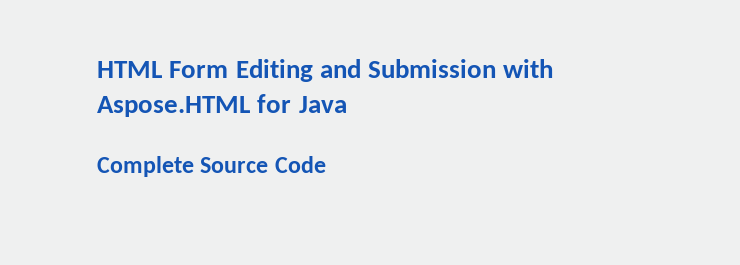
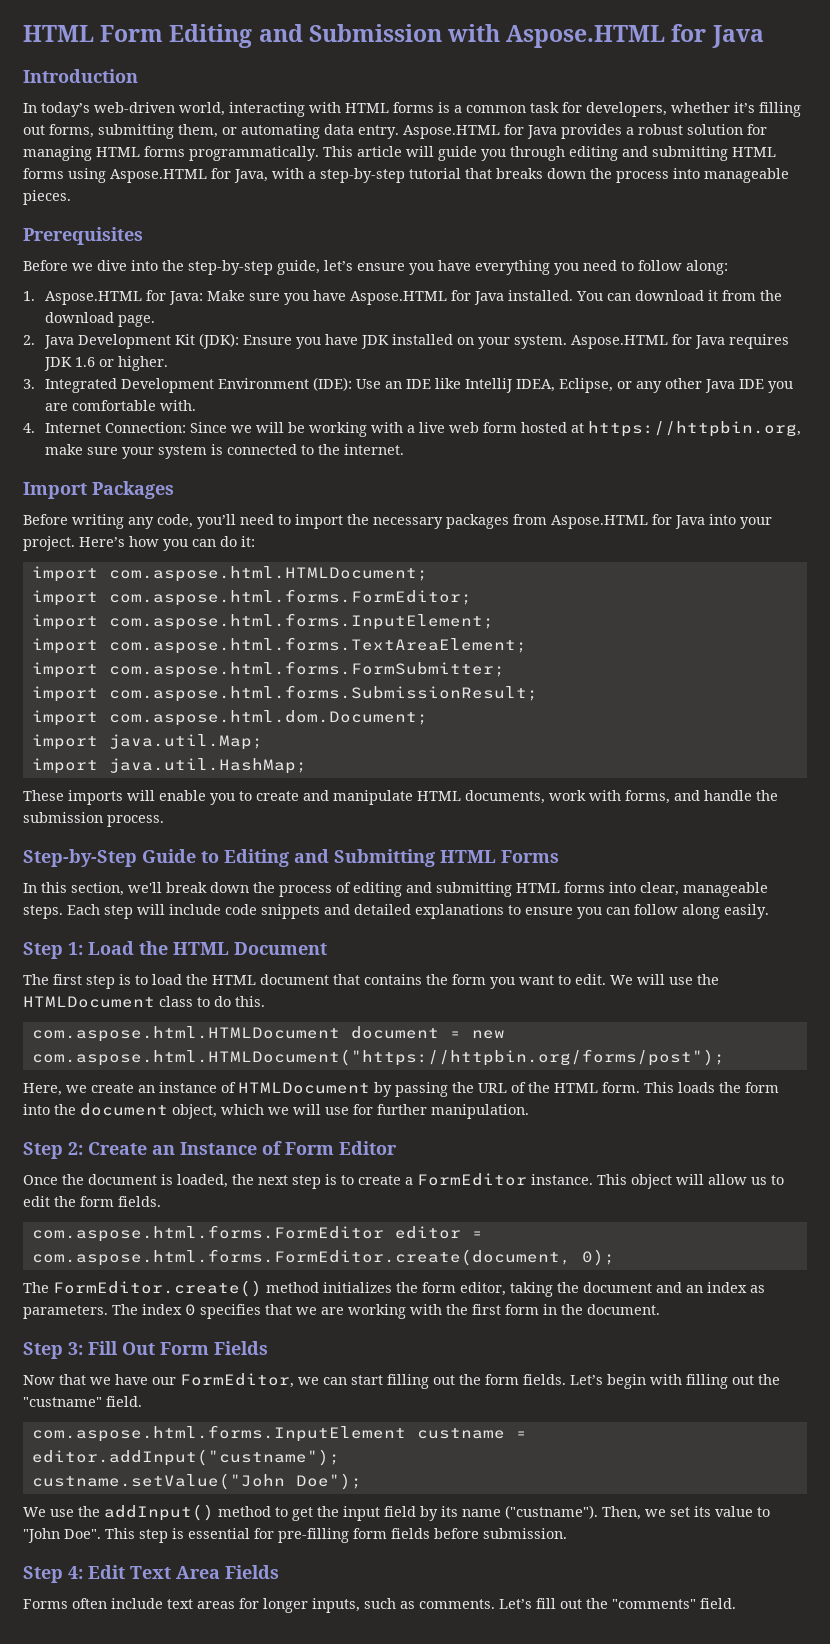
- Complete Source Code
+ Introduction
+ In today’s web-driven world, interacting with HTML forms is a common task for developers, whether it’s filling out forms, submitting them, or automating data entry. Aspose.HTML for Java provides a robust solution for managing HTML forms programmatically. This article will guide you through editing and submitting HTML forms using Aspose.HTML for Java, with a step-by-step tutorial that breaks down the process into manageable pieces.
+ Prerequisites
+ Before we dive into the step-by-step guide, let’s ensure you have everything you need to follow along:
+ 1. Aspose.HTML for Java: Make sure you have Aspose.HTML for Java installed. You can download it from the download page.
+ 2. Java Development Kit (JDK): Ensure you have JDK installed on your system. Aspose.HTML for Java requires JDK 1.6 or higher.
+ 3. Integrated Development Environment (IDE): Use an IDE like IntelliJ IDEA, Eclipse, or any other Java IDE you are comfortable with.
+ 4. Internet Connection: Since we will be working with a live web form hosted at https://httpbin.org, make sure your system is connected to the internet.
+ Import Packages
+ Before writing any code, you’ll need to import the necessary packages from Aspose.HTML for Java into your project. Here’s how you can do it:
+ import com.aspose.html.HTMLDocument;
+ import com.aspose.html.forms.FormEditor;
+ import com.aspose.html.forms.InputElement;
+ import com.aspose.html.forms.TextAreaElement;
+ import com.aspose.html.forms.FormSubmitter;
+ import com.aspose.html.forms.SubmissionResult;
+ import com.aspose.html.dom.Document;
+ import java.util.Map;
+ import java.util.HashMap;
+ These imports will enable you to create and manipulate HTML documents, work with forms, and handle the submission process.
+ Step-by-Step Guide to Editing and Submitting HTML Forms
+ In this section, we'll break down the process of editing and submitting HTML forms into clear, manageable steps. Each step will include code snippets and detailed explanations to ensure you can follow along easily.
+ Step 1: Load the HTML Document
+ The first step is to load the HTML document that contains the form you want to edit. We will use the HTMLDocument class to do this.
+ com.aspose.html.HTMLDocument document = new com.aspose.html.HTMLDocument("https://httpbin.org/forms/post");
+ Here, we create an instance of HTMLDocument by passing the URL of the HTML form. This loads the form into the document object, which we will use for further manipulation.
+ Step 2: Create an Instance of Form Editor
+ Once the document is loaded, the next step is to create a FormEditor instance. This object will allow us to edit the form fields.
+ com.aspose.html.forms.FormEditor editor = com.aspose.html.forms.FormEditor.create(document, 0);
+ The FormEditor.create() method initializes the form editor, taking the document and an index as parameters. The index 0 specifies that we are working with the first form in the document.
+ Step 3: Fill Out Form Fields
+ Now that we have our FormEditor, we can start filling out the form fields. Let’s begin with filling out the "custname" field.
+ com.aspose.html.forms.InputElement custname = editor.addInput("custname");
+ custname.setValue("John Doe");
+ We use the addInput() method to get the input field by its name ("custname"). Then, we set its value to "John Doe". This step is essential for pre-filling form fields before submission.
+ Step 4: Edit Text Area Fields
+ Forms often include text areas for longer inputs, such as comments. Let’s fill out the "comments" field.

